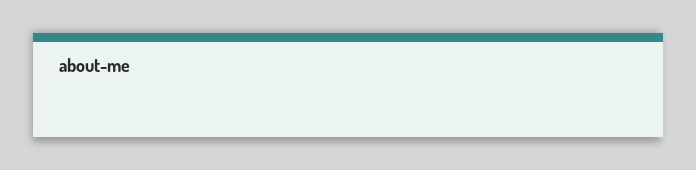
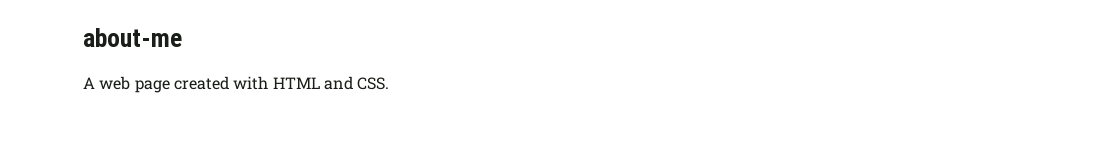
+ A web page created with HTML and CSS.

